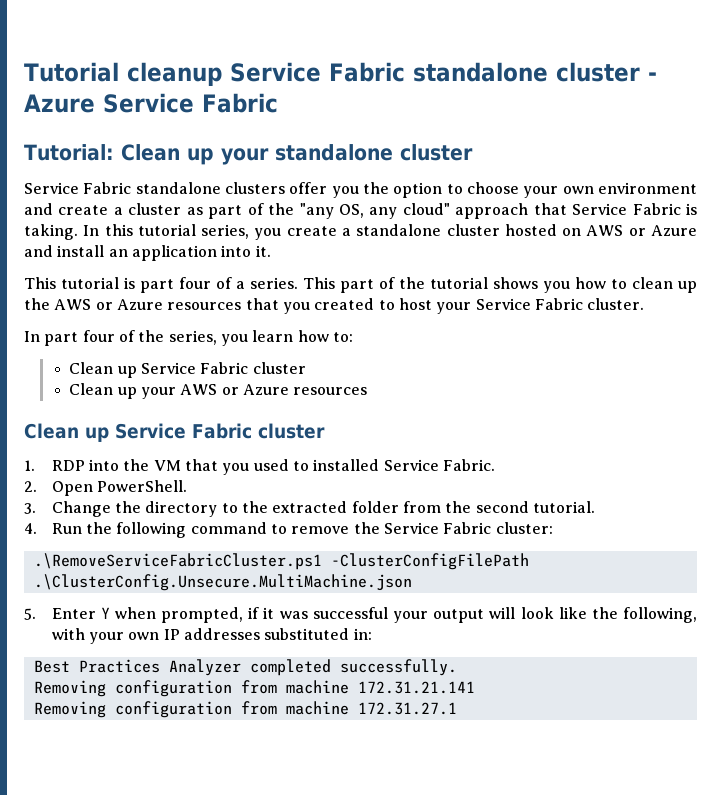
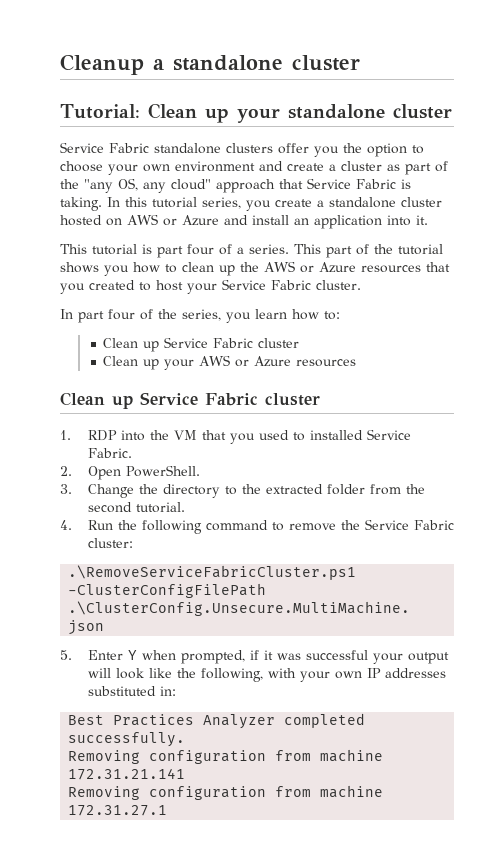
- Tutorial cleanup Service Fabric standalone cluster - Azure Service Fabric
+ Cleanup a standalone cluster

